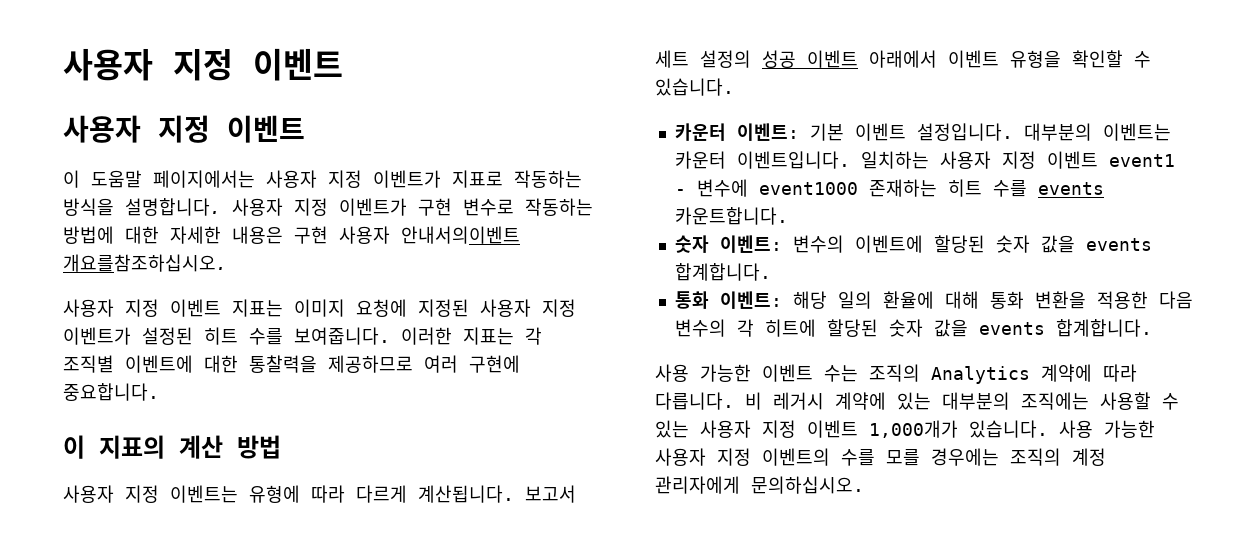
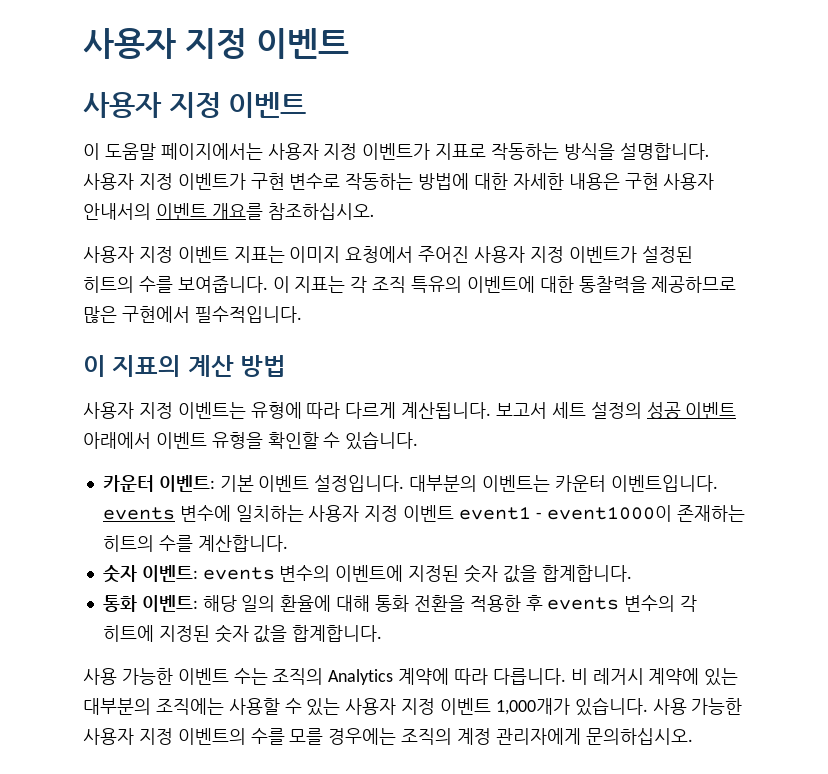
- 사용자 지정 이벤트가 구현 변수로 작동하는 방법에 대한 자세한 내용은 구현 사용자 안내서의이벤트 개요를참조하십시오.
+ 사용자 지정 이벤트가 구현 변수로 작동하는 방법에 대한 자세한 내용은 구현 사용자 안내서의 이벤트 개요를 참조하십시오.
- 사용자 지정 이벤트 지표는 이미지 요청에 지정된 사용자 지정 이벤트가 설정된 히트 수를 보여줍니다.
+ 사용자 지정 이벤트 지표는 이미지 요청에서 주어진 사용자 지정 이벤트가 설정된 히트의 수를 보여줍니다.
- 이러한 지표는 각 조직별 이벤트에 대한 통찰력을 제공하므로 여러 구현에 중요합니다.
+ 이 지표는 각 조직 특유의 이벤트에 대한 통찰력을 제공하므로 많은 구현에서 필수적입니다.
- 대부분의 이벤트는 카운터 이벤트입니다. 일치하는 사용자 지정 이벤트 event1 - 변수에 event1000 존재하는 히트 수를 events 카운트합니다.
+ 대부분의 이벤트는 카운터 이벤트입니다. events 변수에 일치하는 사용자 지정 이벤트 event1 - event1000이 존재하는 히트의 수를 계산합니다.
- 숫자 이벤트: 변수의 이벤트에 할당된 숫자 값을 events 합계합니다.
+ 숫자 이벤트: events 변수의 이벤트에 지정된 숫자 값을 합계합니다.
- 통화 이벤트: 해당 일의 환율에 대해 통화 변환을 적용한 다음 변수의 각 히트에 할당된 숫자 값을 events 합계합니다.
+ 통화 이벤트: 해당 일의 환율에 대해 통화 전환을 적용한 후 events 변수의 각 히트에 지정된 숫자 값을 합계합니다.

